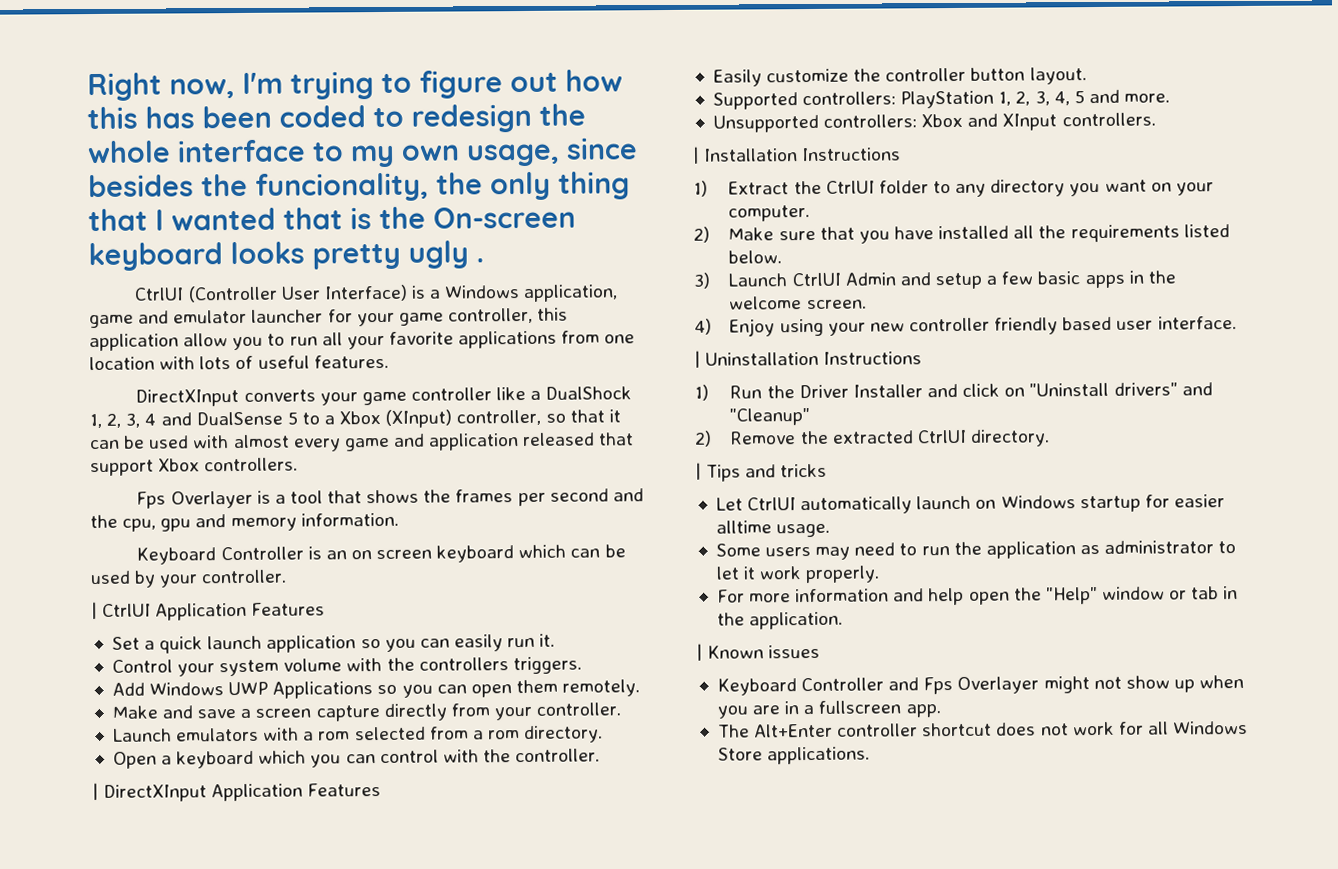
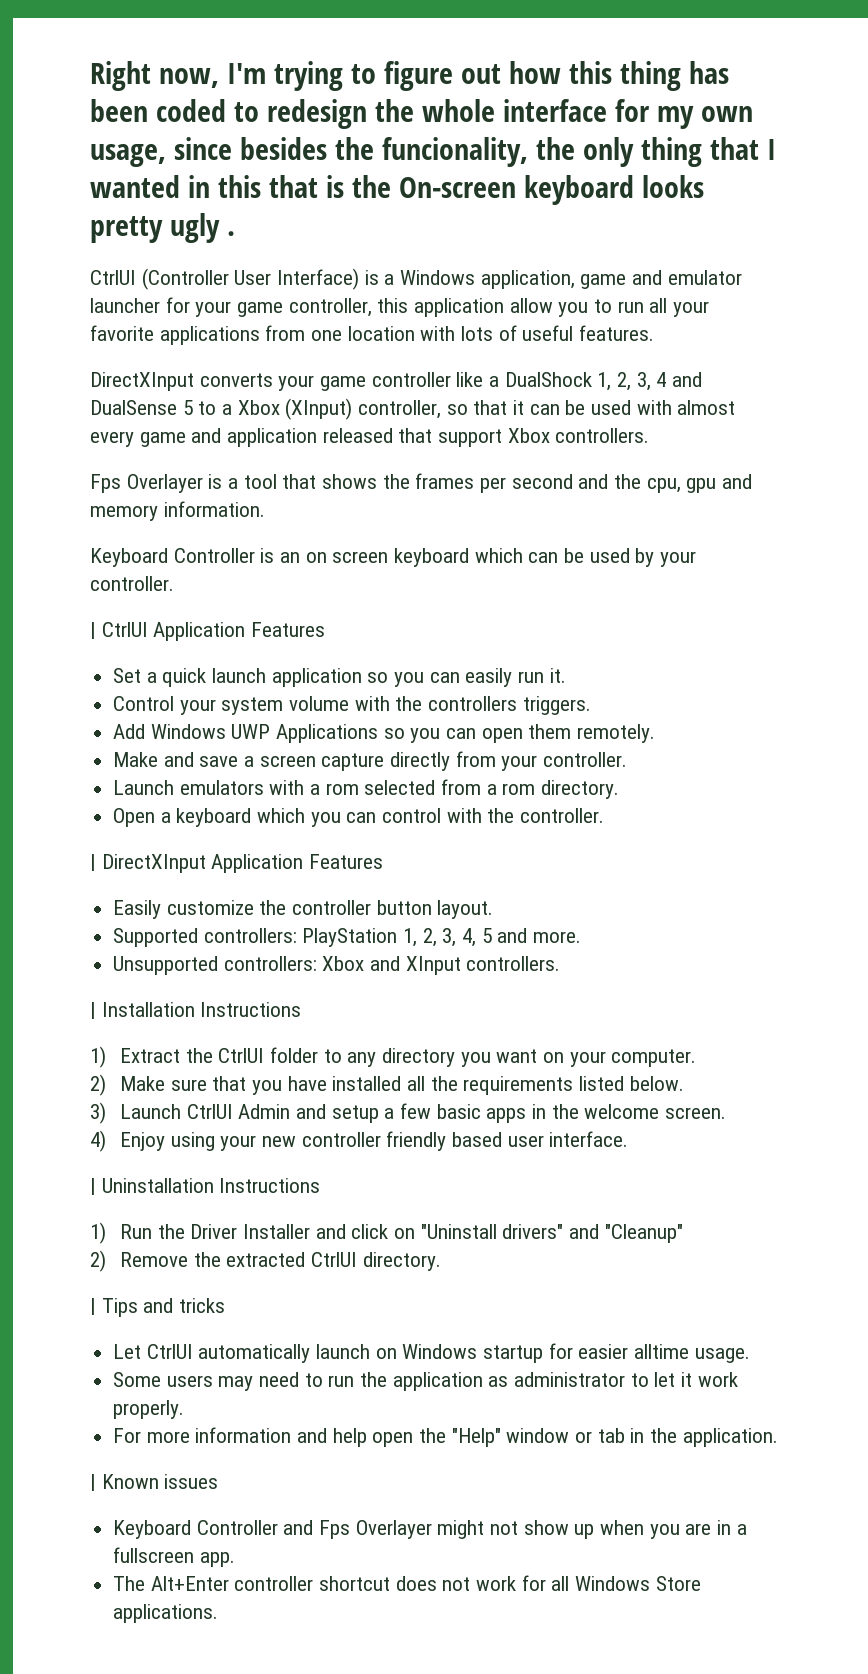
- Right now, I'm trying to figure out how this has been coded to redesign the whole interface to my own usage, since besides the funcionality, the only thing that I wanted that is the On-screen keyboard looks pretty ugly .
+ Right now, I'm trying to figure out how this thing has been coded to redesign the whole interface for my own usage, since besides the funcionality, the only thing that I wanted in this that is the On-screen keyboard looks pretty ugly .

